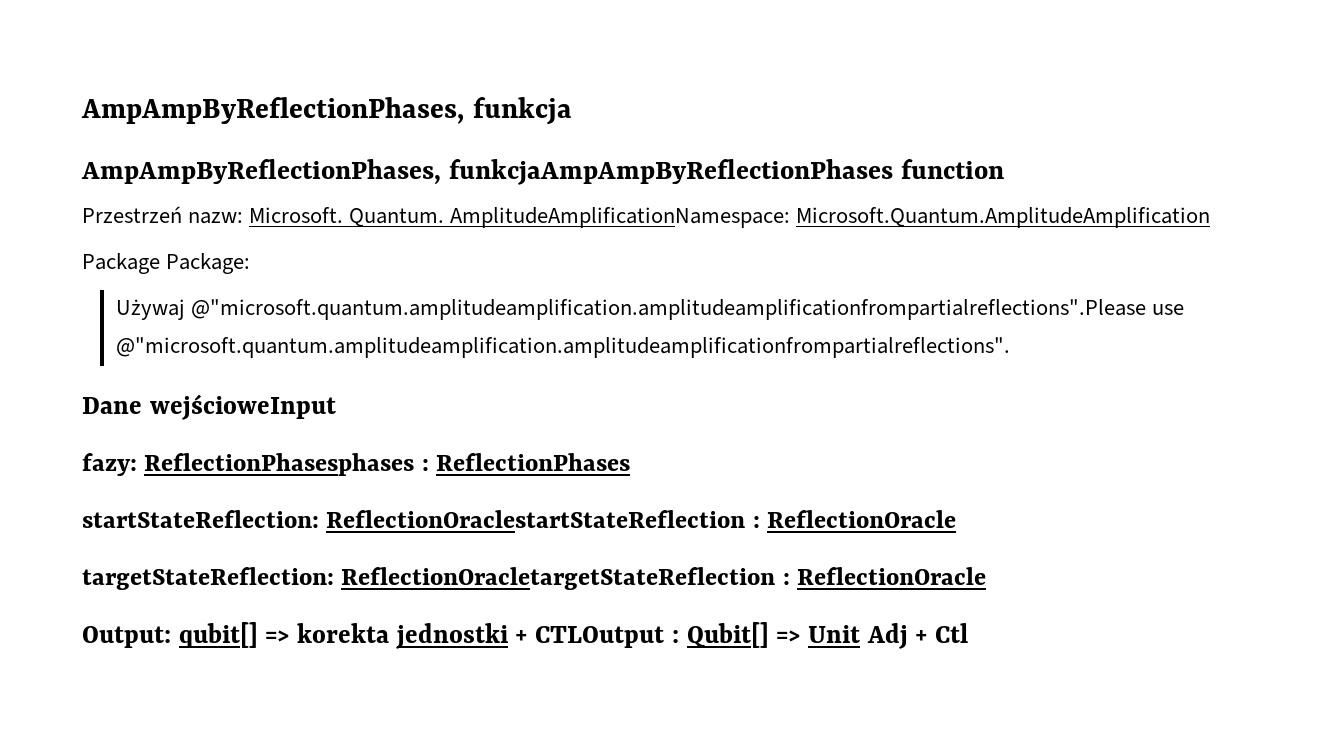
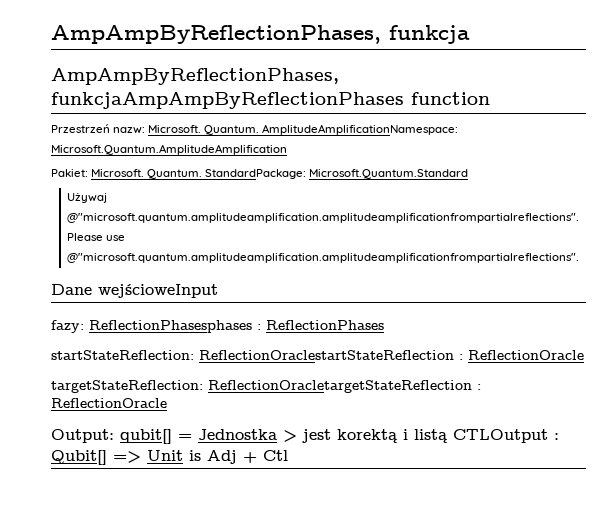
- Package Package:
+ Pakiet: Microsoft. Quantum. StandardPackage: Microsoft.Quantum.Standard
- Output: qubit[] => korekta jednostki + CTLOutput : Qubit[] => Unit Adj + Ctl
+ Output: qubit[] = Jednostka > jest korektą i listą CTLOutput : Qubit[] => Unit is Adj + Ctl

